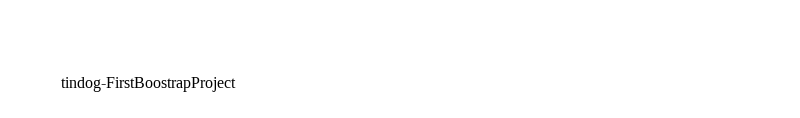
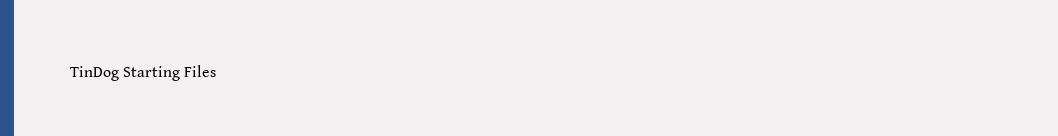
- tindog-FirstBoostrapProject
+ TinDog Starting Files

